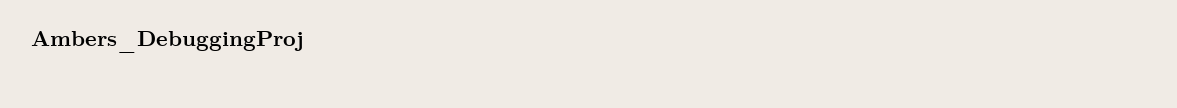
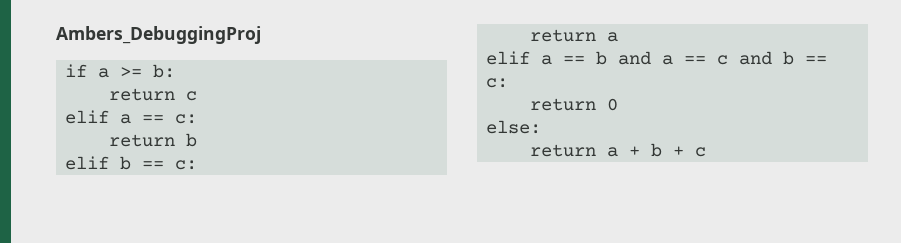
+ if a >= b:
+ return c
+ elif a == c:
+ return b
+ elif b == c:
+ return a
+ elif a == b and a == c and b == c:
+ return 0
+ else:
+ return a + b + c

